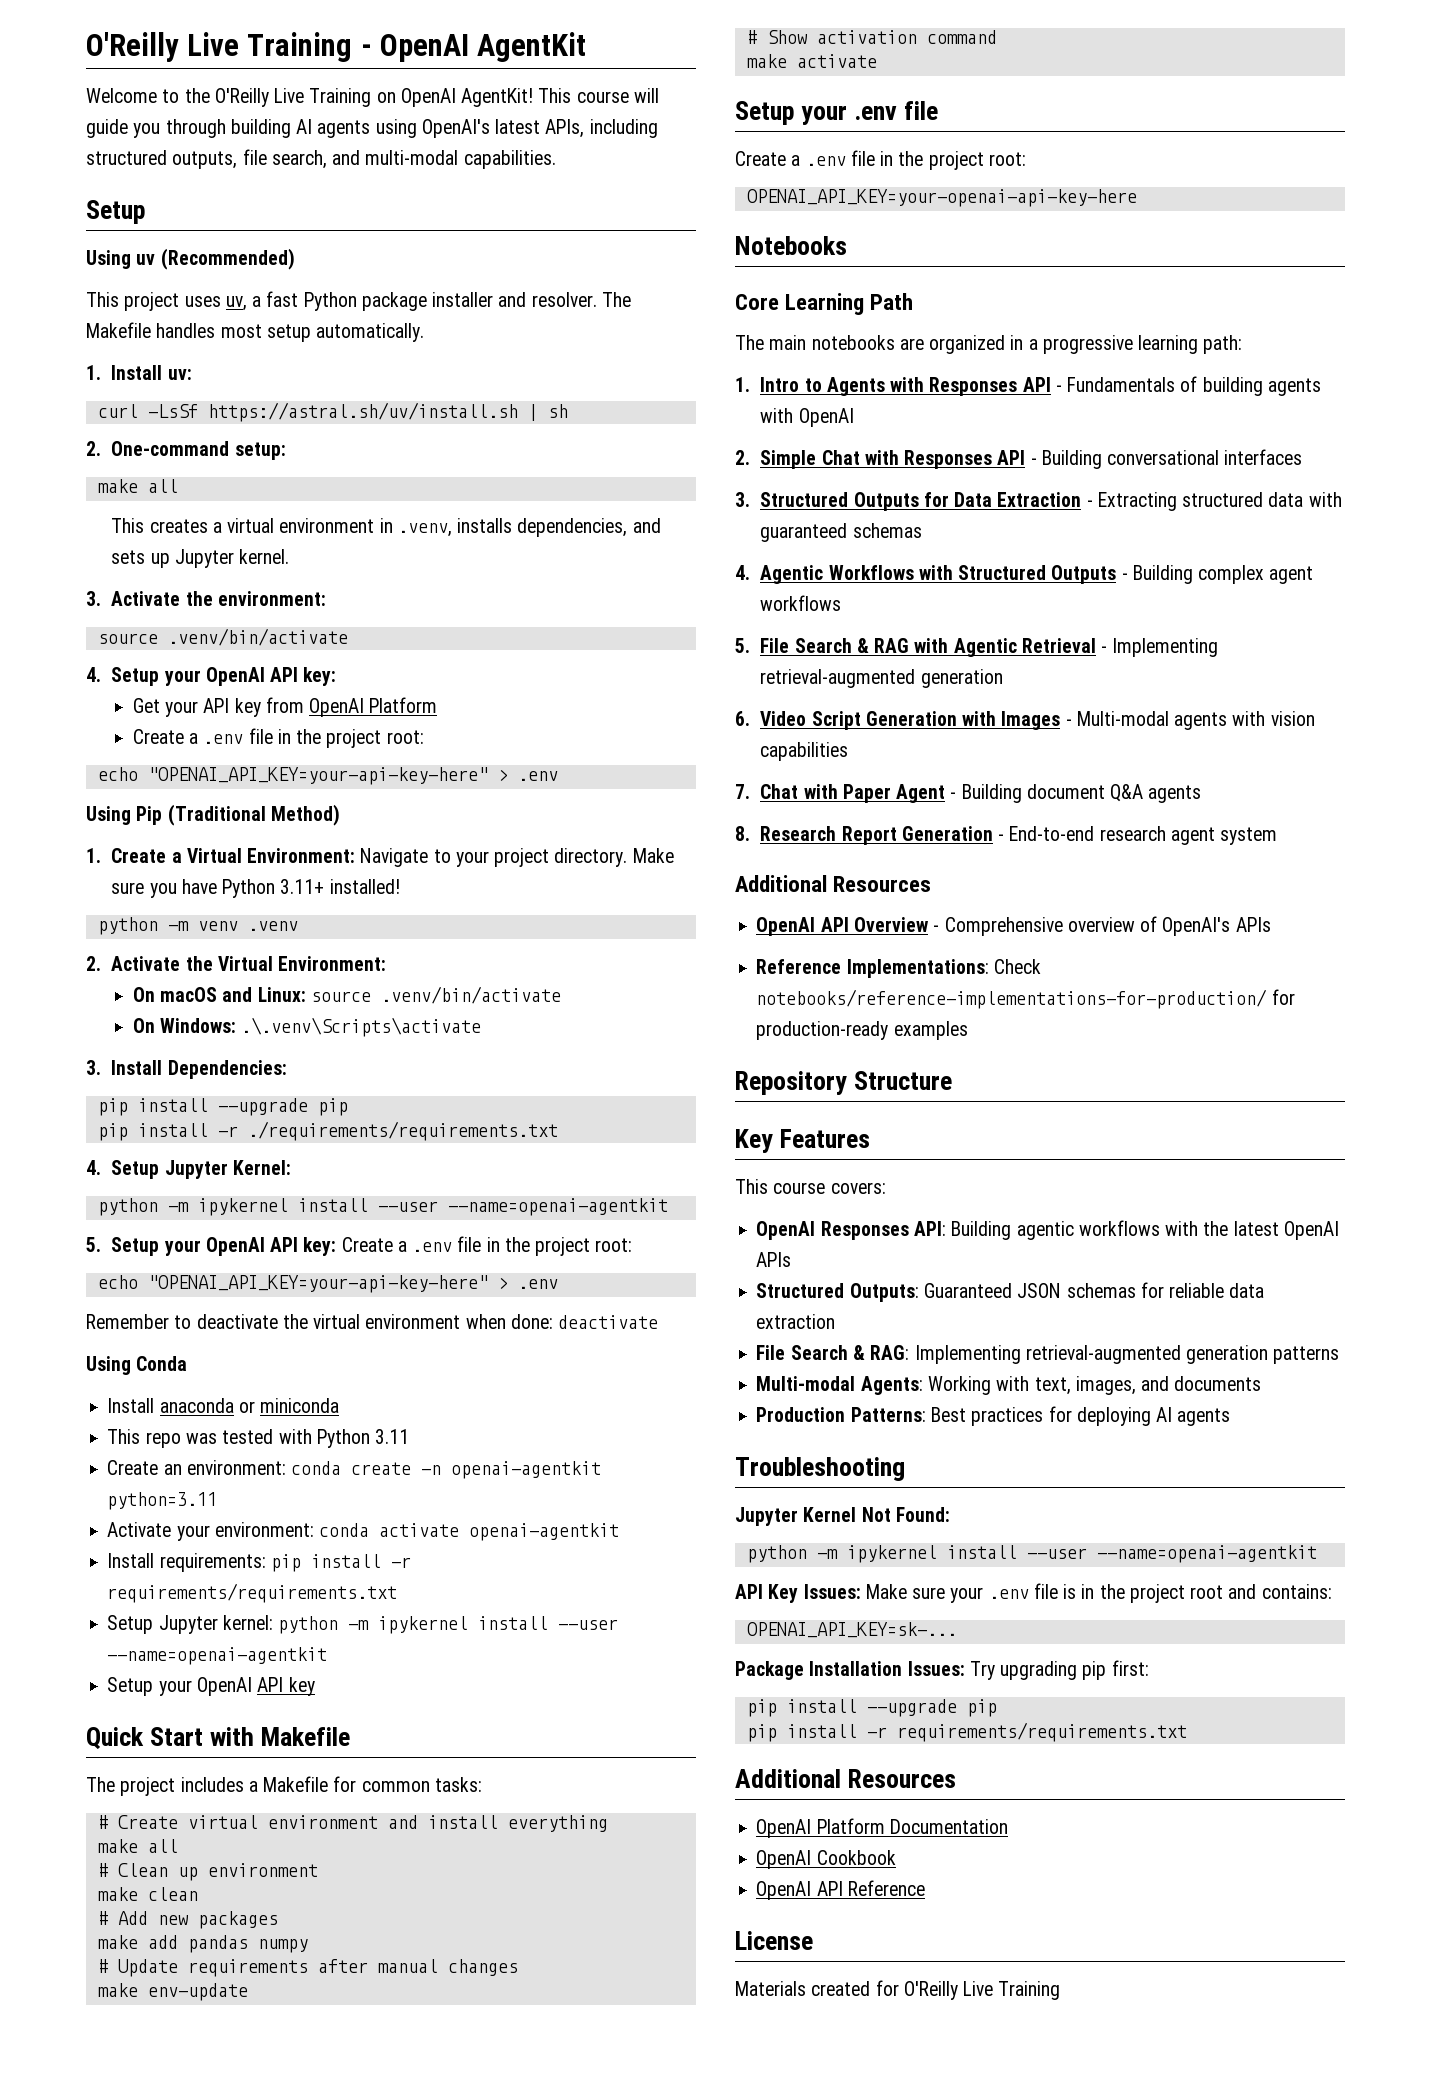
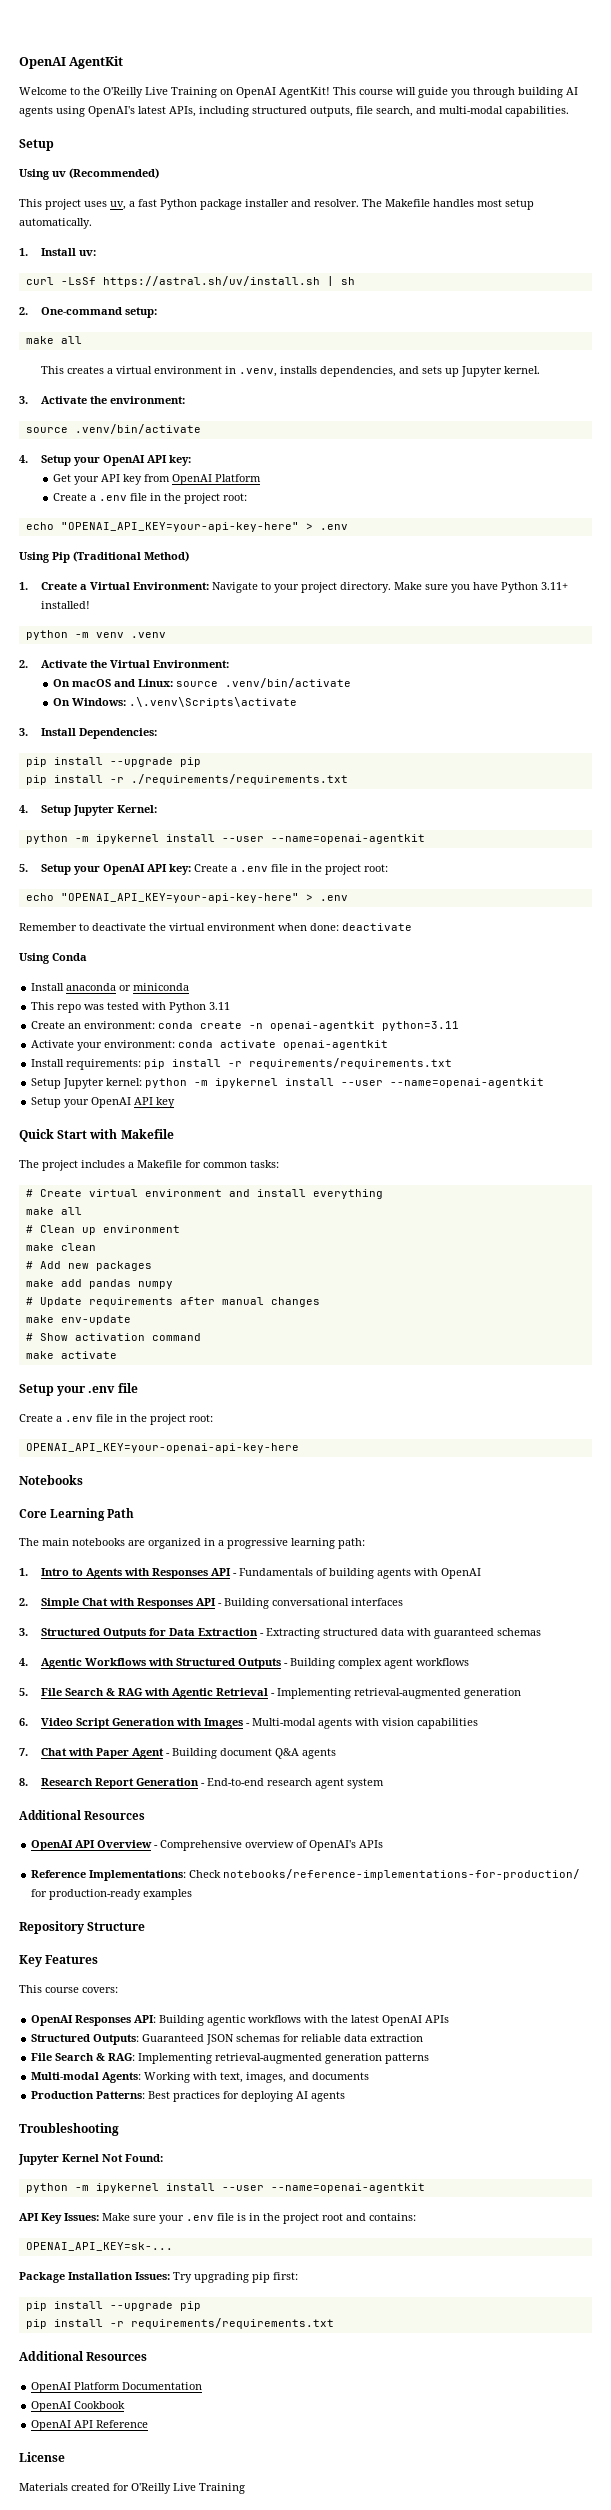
- O'Reilly Live Training - OpenAI AgentKit
+ OpenAI AgentKit

